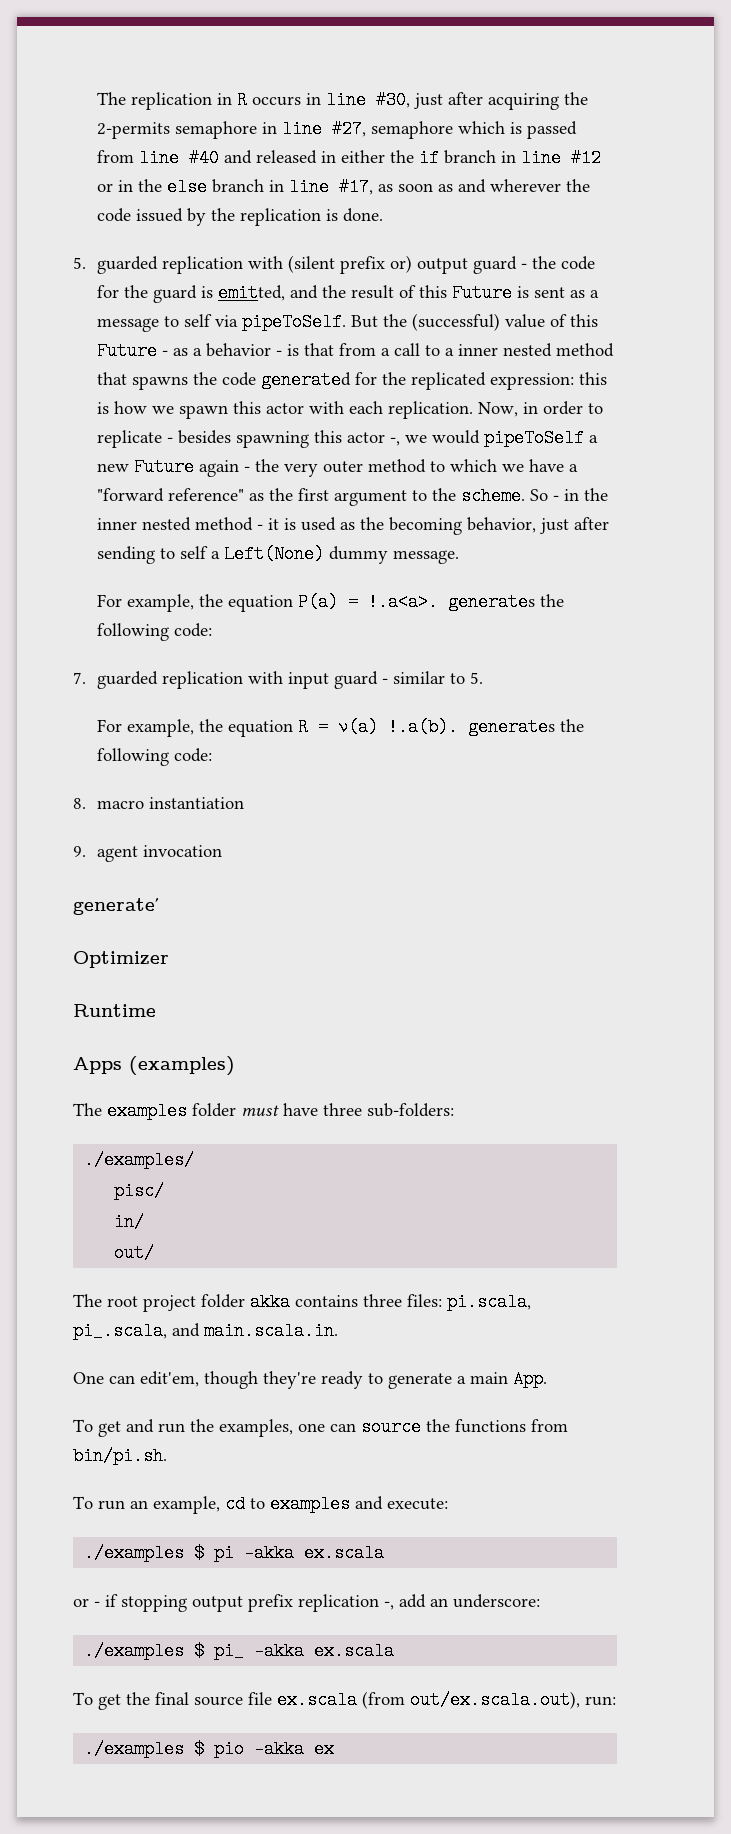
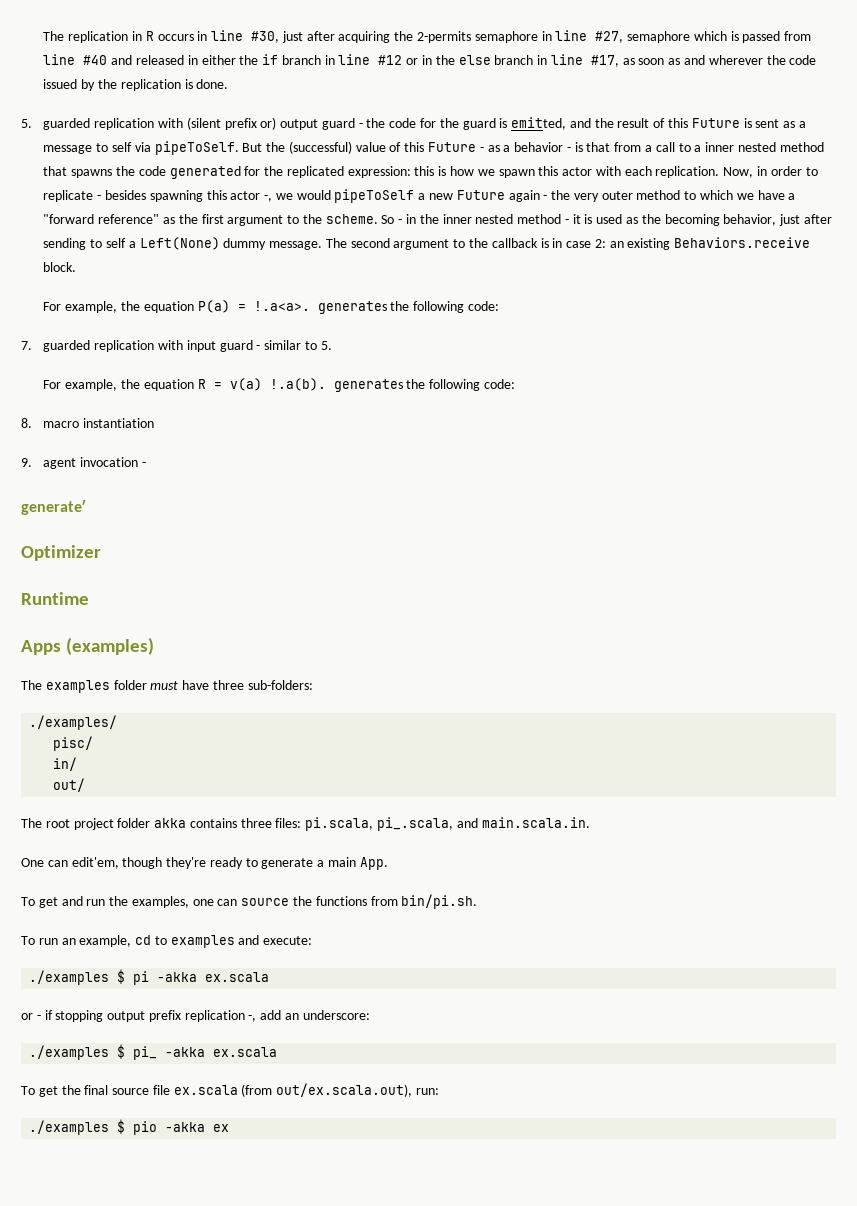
+ The second argument to the callback is in case 2: an existing Behaviors.receive block.
- 9. agent invocation
+ 9. agent invocation -

